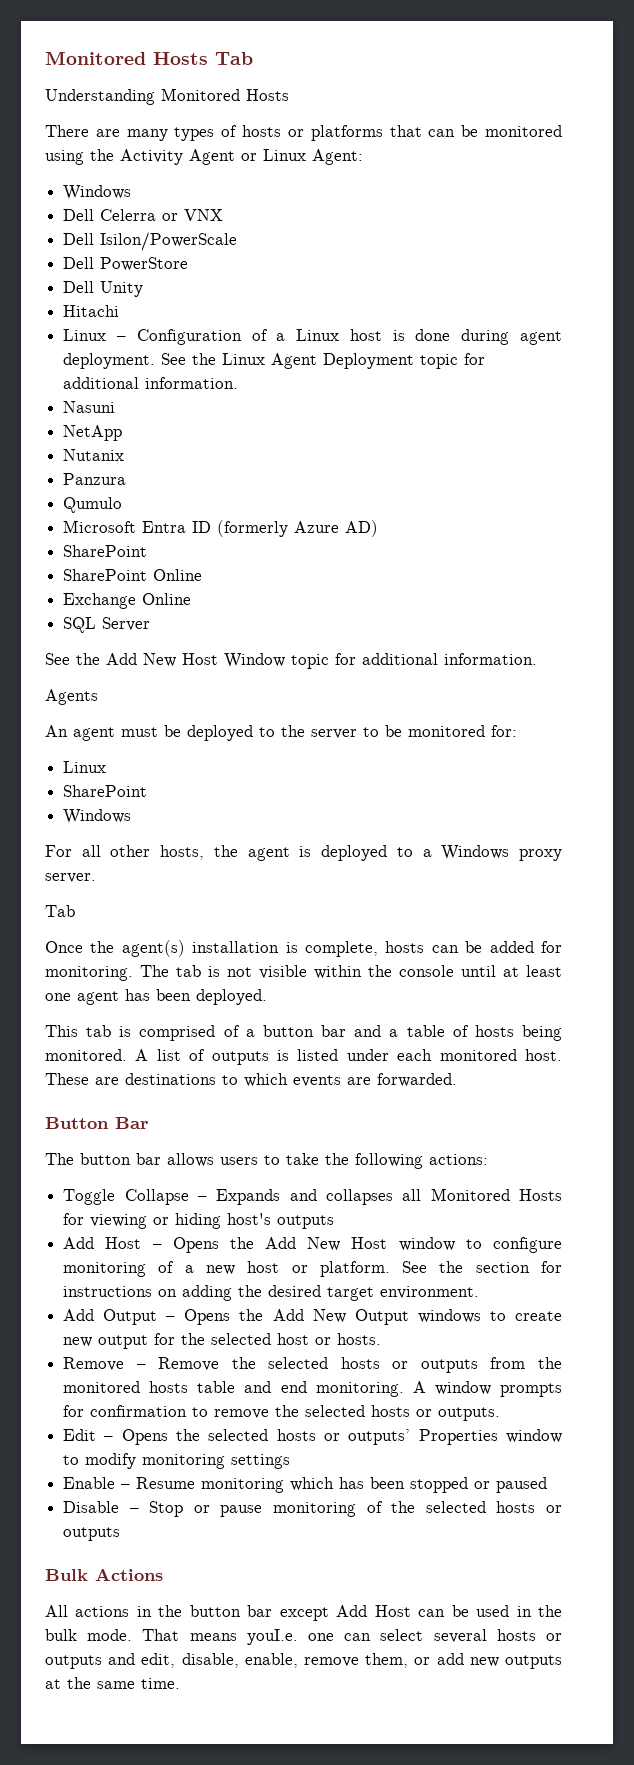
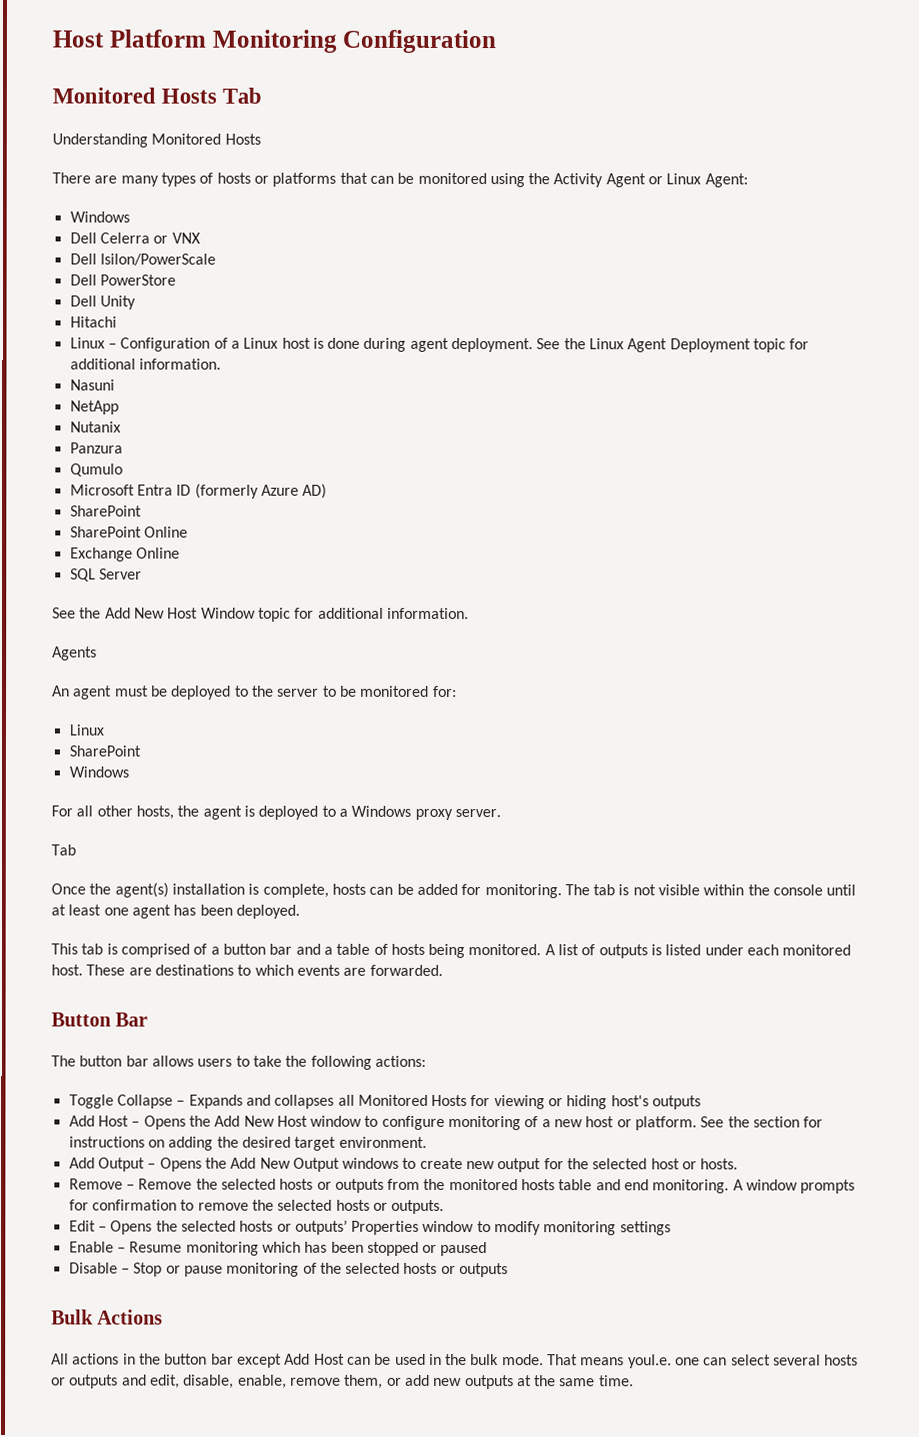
+ Host Platform Monitoring Configuration

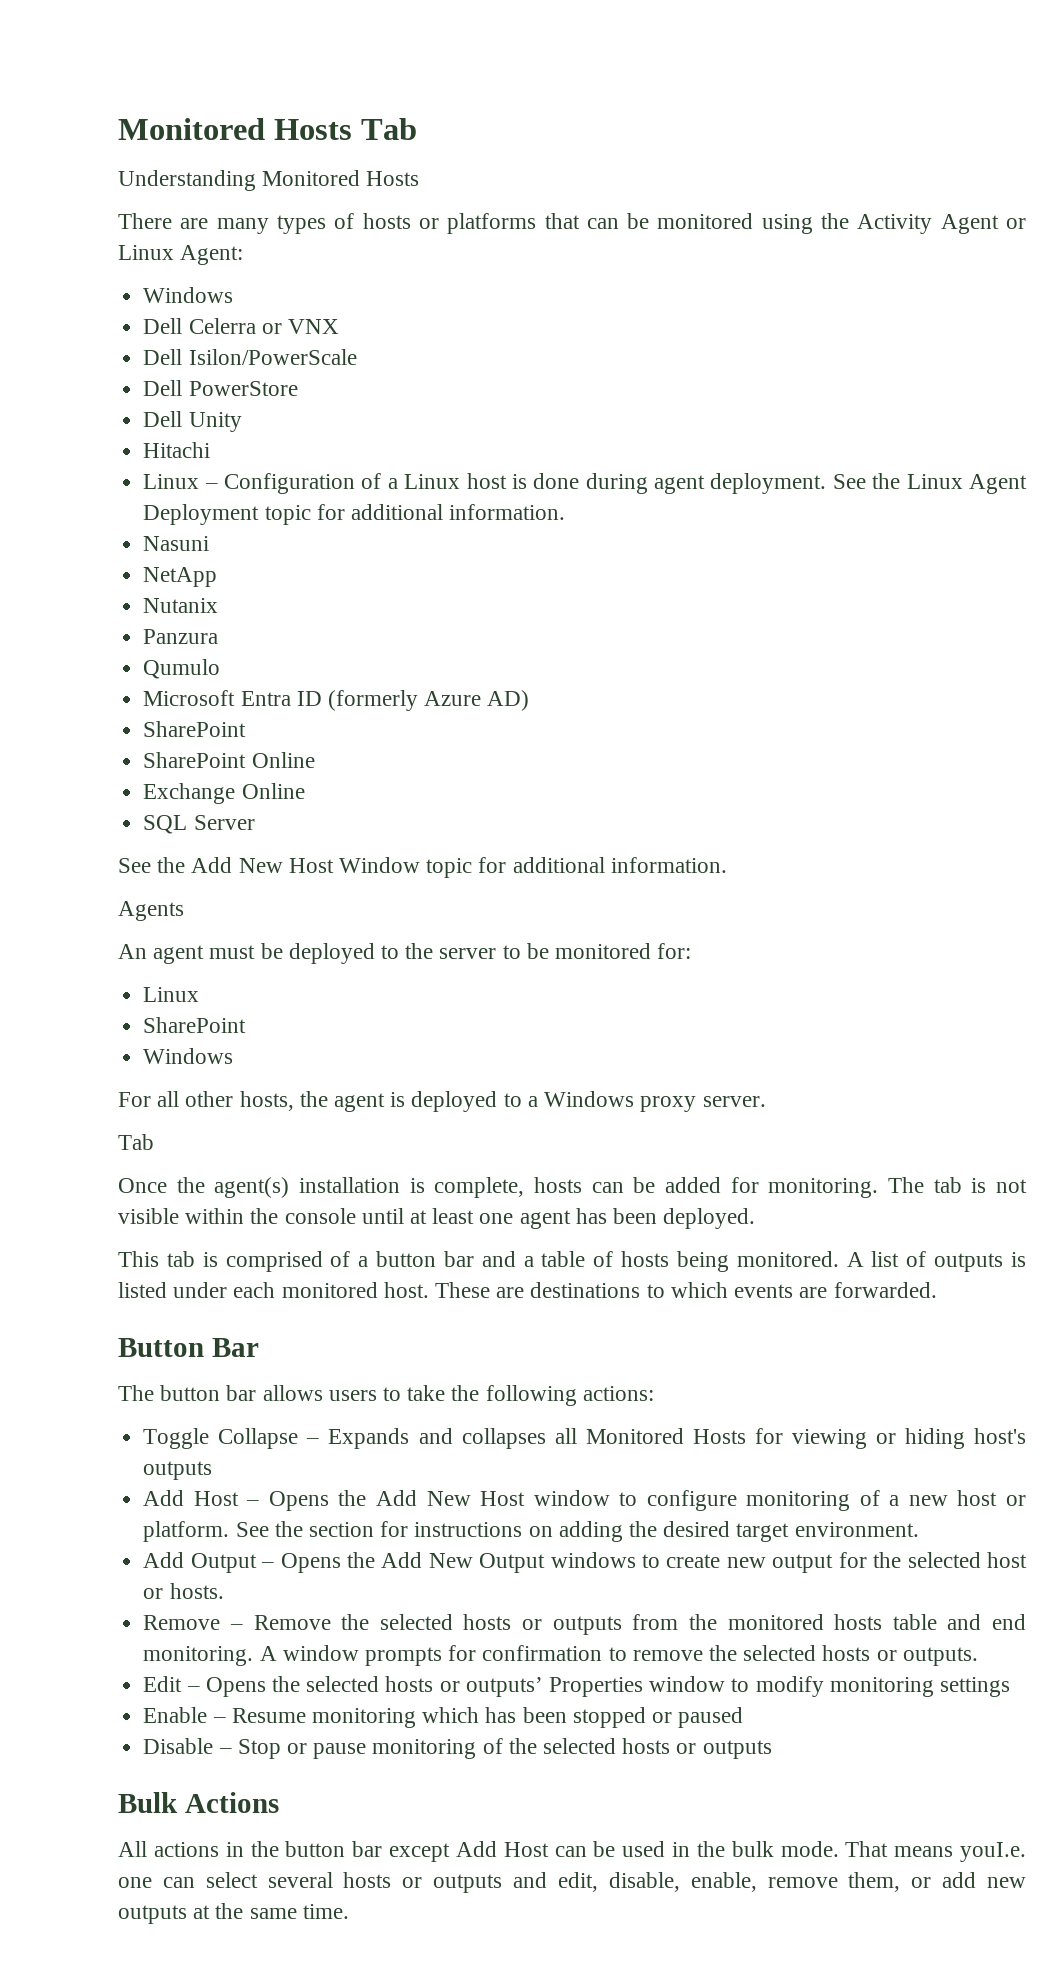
- Host Platform Monitoring Configuration

